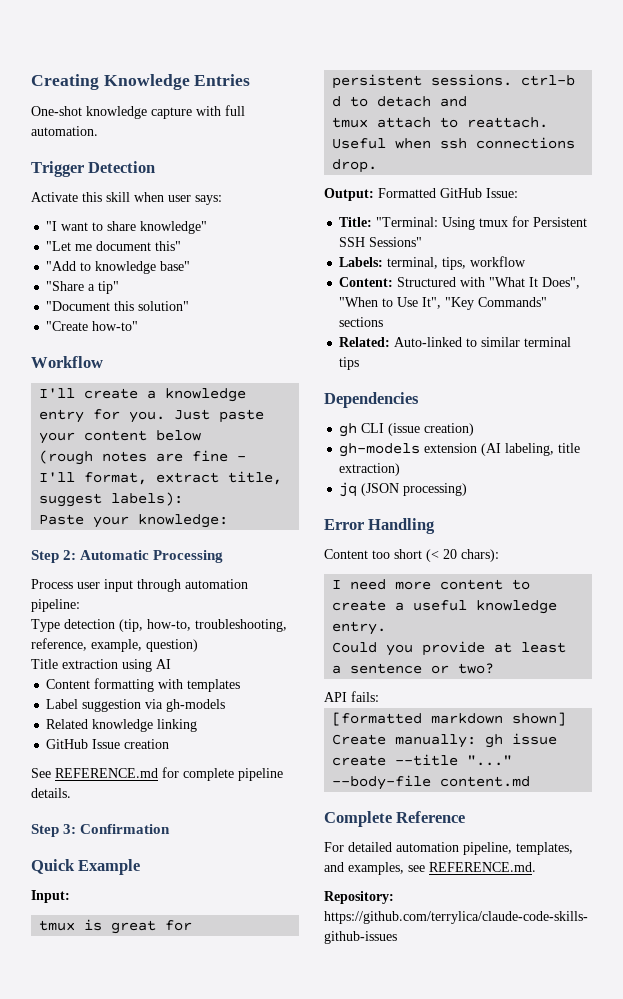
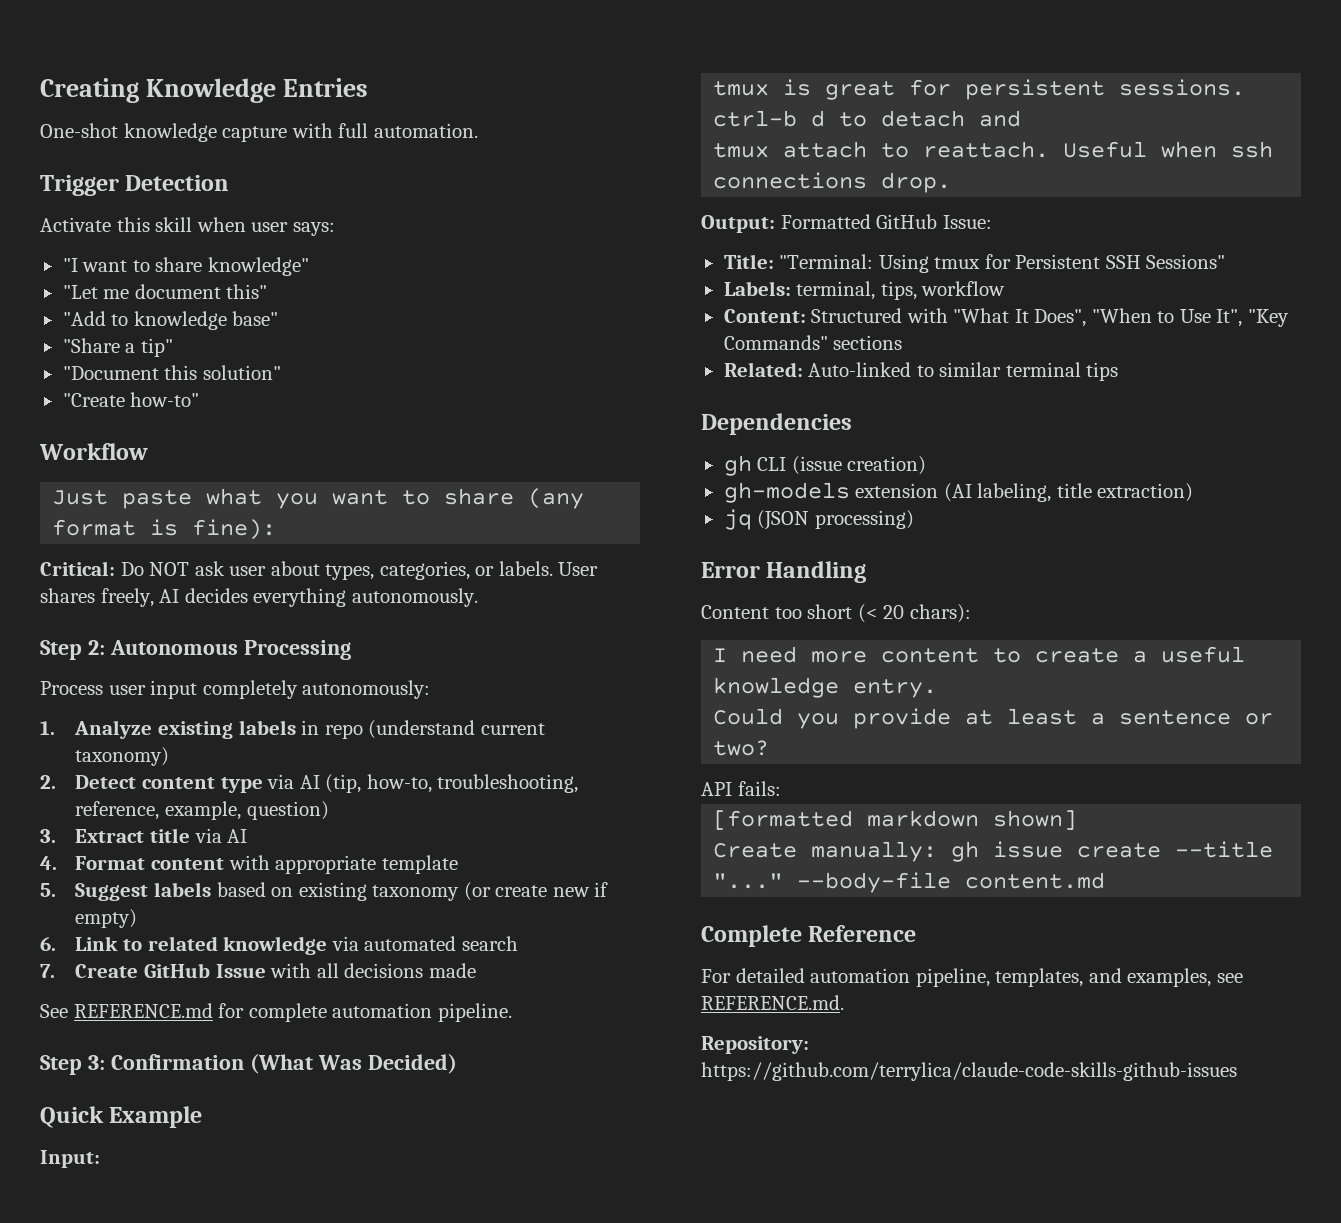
- I'll create a knowledge entry for you. Just paste your content below
- (rough notes are fine - I'll format, extract title, suggest labels):
- Paste your knowledge:
+ Just paste what you want to share (any format is fine):
+ Critical: Do NOT ask user about types, categories, or labels. User shares freely, AI decides everything autonomously.
- Step 2: Automatic Processing
+ Step 2: Autonomous Processing
- Process user input through automation pipeline:
- Type detection (tip, how-to, troubleshooting, reference, example, question)
+ Process user input completely autonomously:
+ 1. Analyze existing labels in repo (understand current taxonomy)
+ 2. Detect content type via AI (tip, how-to, troubleshooting, reference, example, question)
- Title extraction using AI
- Content formatting with templates
- Label suggestion via gh-models
- Related knowledge linking
- GitHub Issue creation
+ 3. Extract title via AI
+ 4. Format content with appropriate template
+ 5. Suggest labels based on existing taxonomy (or create new if empty)
+ 6. Link to related knowledge via automated search
+ 7. Create GitHub Issue with all decisions made
- See REFERENCE.md for complete pipeline details.
+ See REFERENCE.md for complete automation pipeline.
- Step 3: Confirmation
+ Step 3: Confirmation (What Was Decided)

